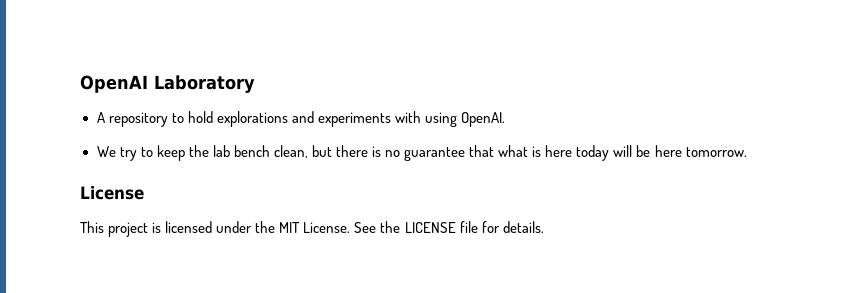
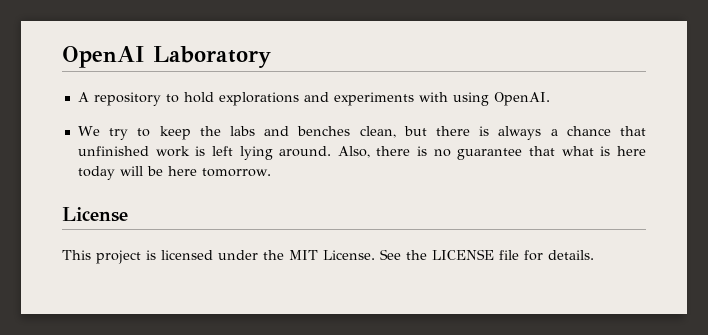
- We try to keep the lab bench clean, but there is no guarantee that what is here today will be here tomorrow.
+ We try to keep the labs and benches clean, but there is always a chance that unfinished work is left lying around. Also, there is no guarantee that what is here today will be here tomorrow.

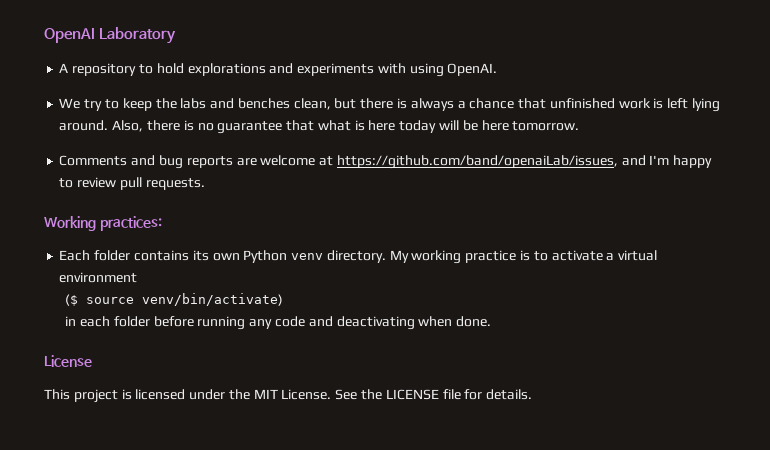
+ Comments and bug reports are welcome at https://github.com/band/openaiLab/issues, and I'm happy to review pull requests.
+ Working practices:
+ Each folder contains its own Python venv directory. My working practice is to activate a virtual environment
+ ($ source venv/bin/activate)
+ in each folder before running any code and deactivating when done.

